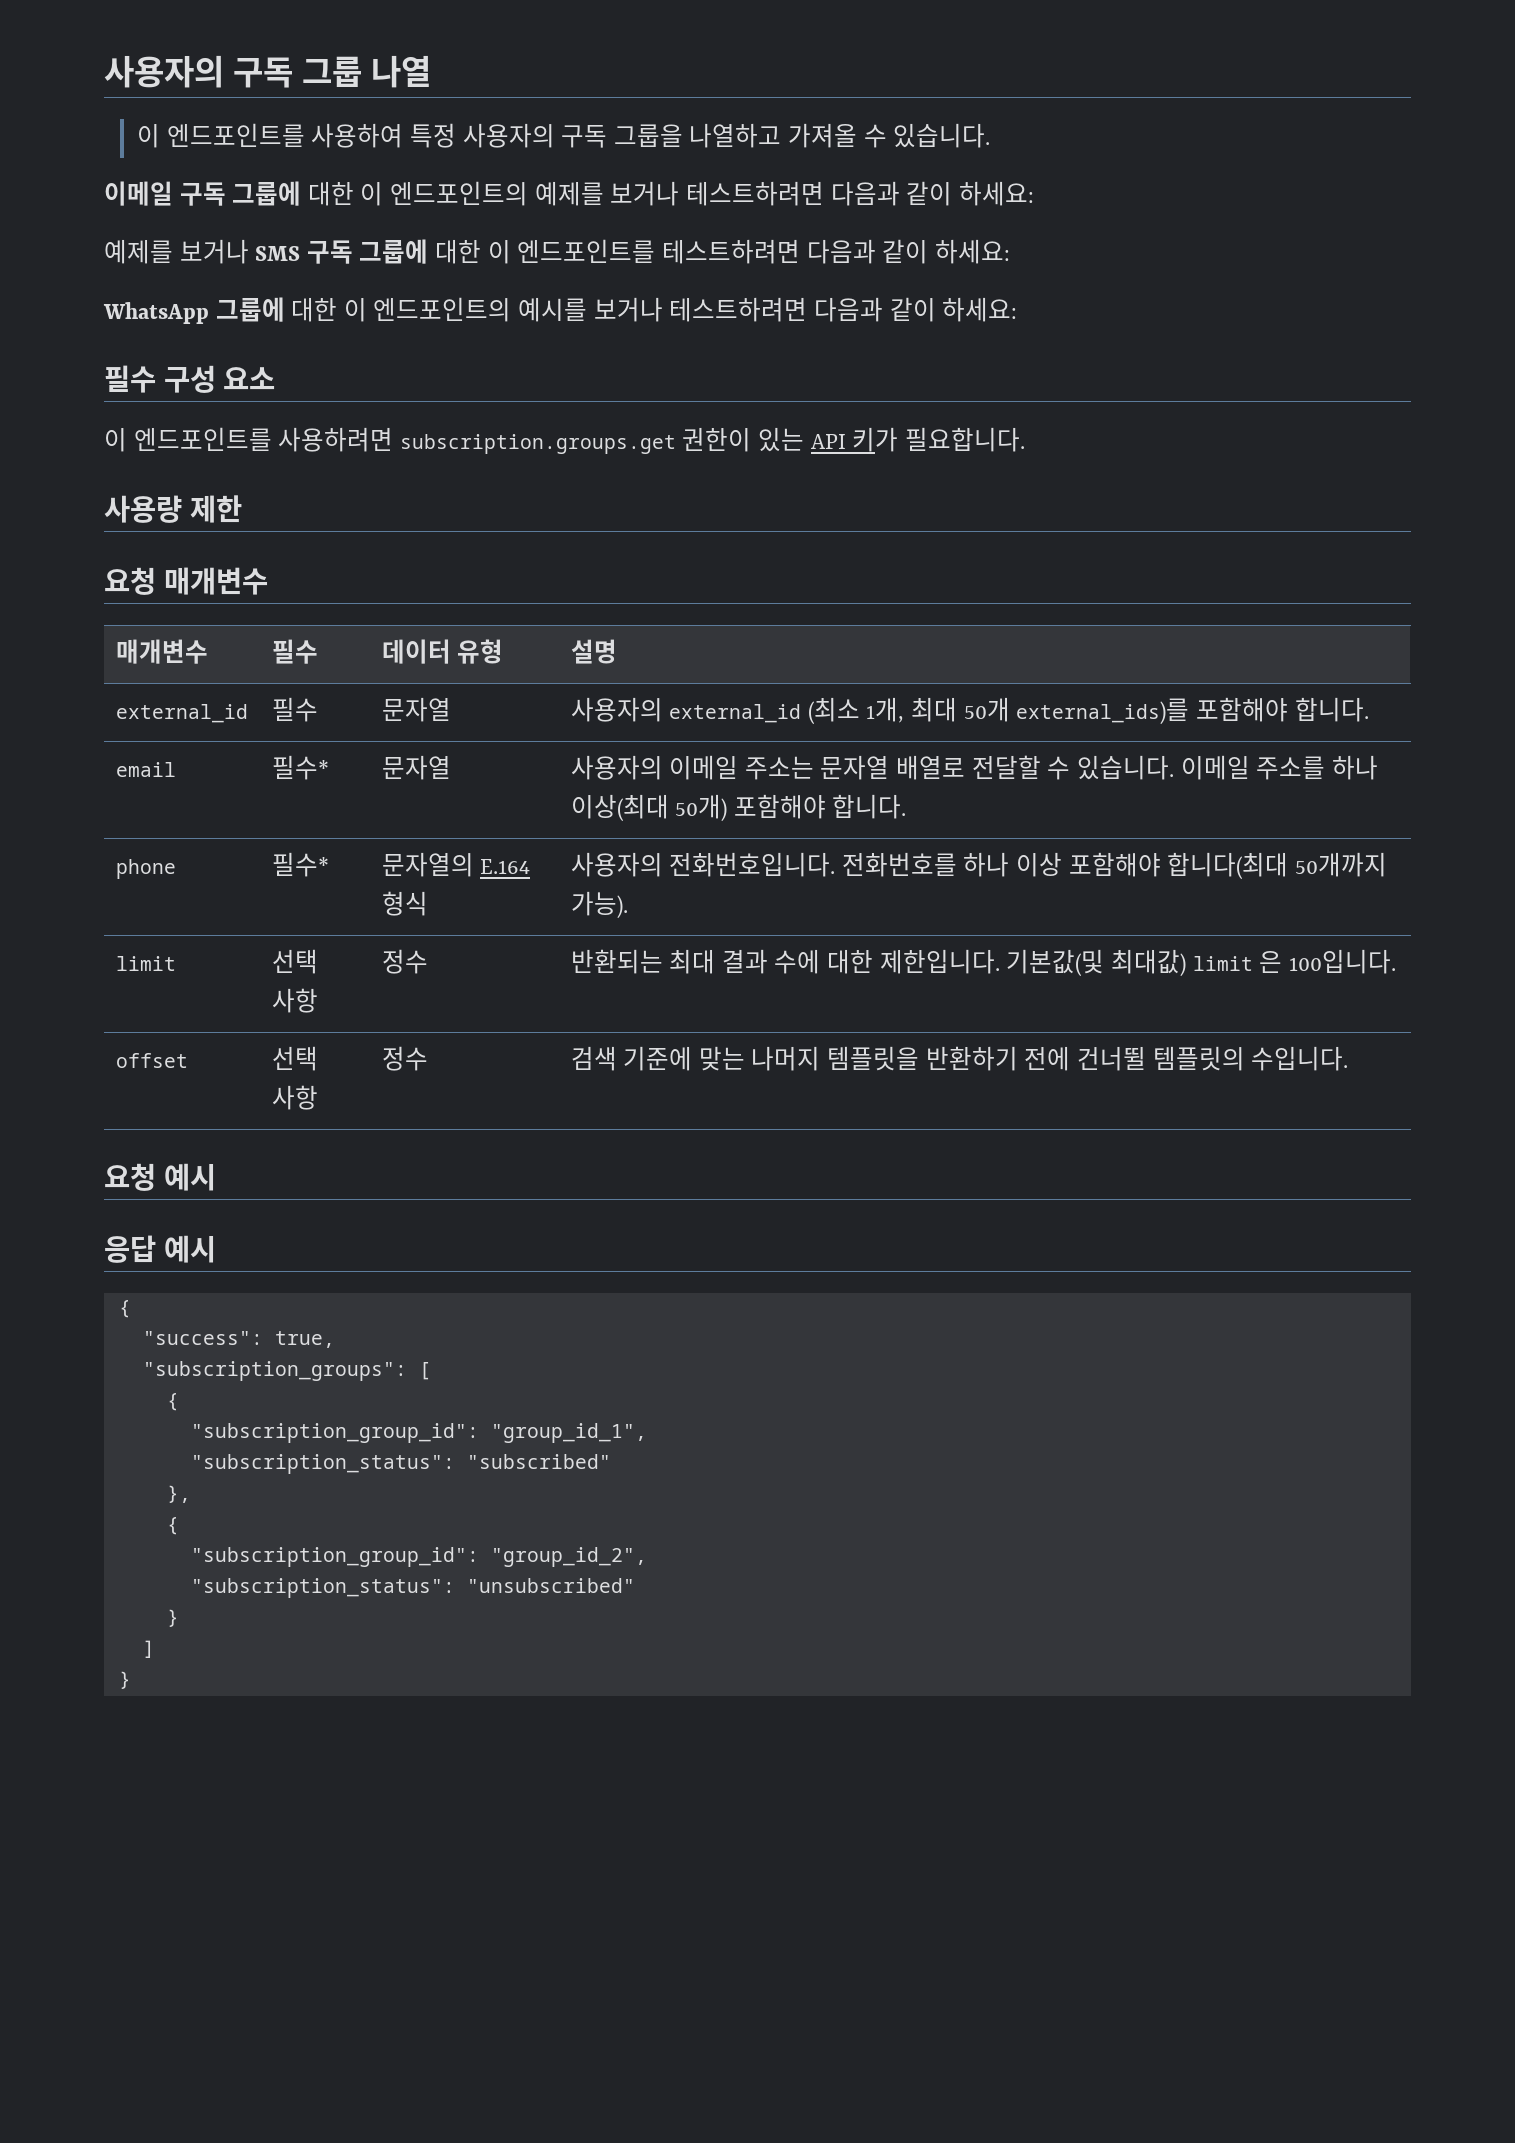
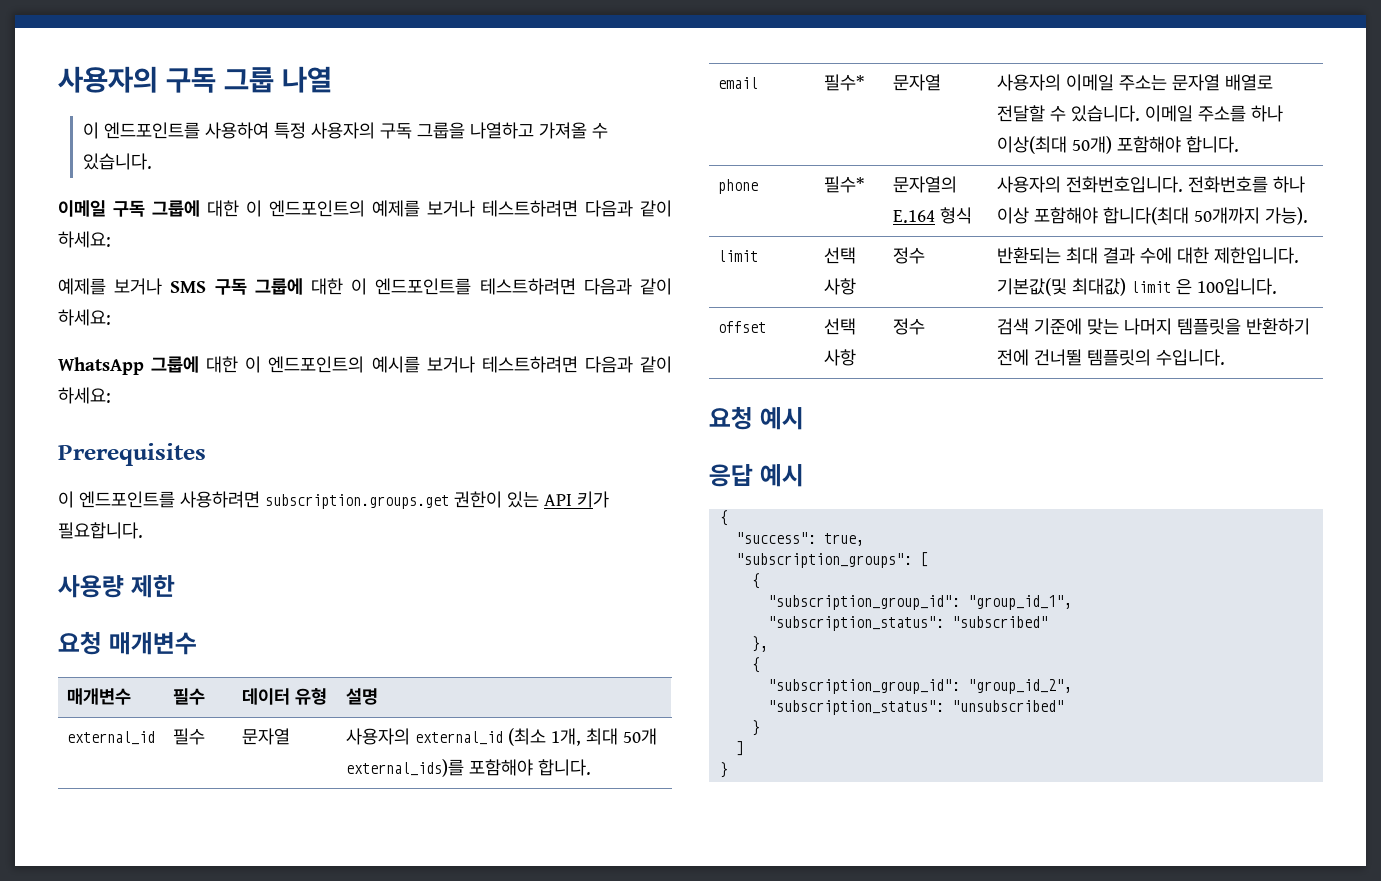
- 필수 구성 요소
+ Prerequisites

